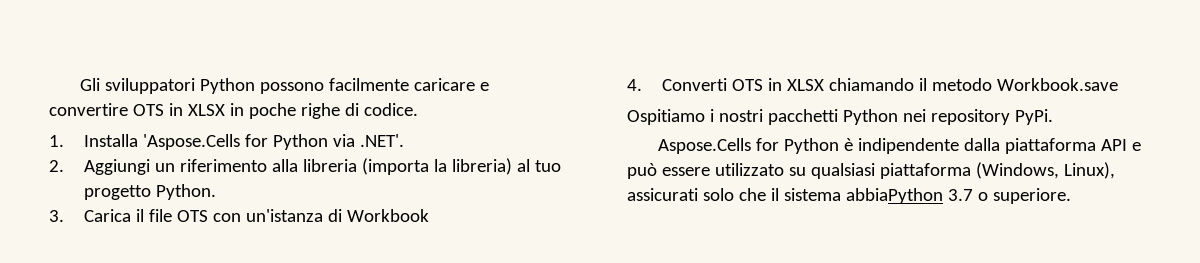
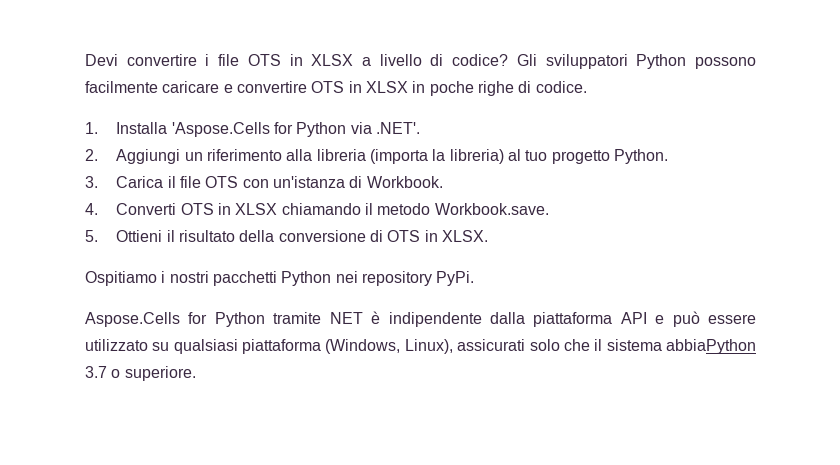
+ Devi convertire i file OTS in XLSX a livello di codice?
- 3. Carica il file OTS con un'istanza di Workbook
+ 3. Carica il file OTS con un'istanza di Workbook.
- 4. Converti OTS in XLSX chiamando il metodo Workbook.save
+ 4. Converti OTS in XLSX chiamando il metodo Workbook.save.
+ 5. Ottieni il risultato della conversione di OTS in XLSX.
- Aspose.Cells for Python è indipendente dalla piattaforma API e può essere utilizzato su qualsiasi piattaforma (Windows, Linux), assicurati solo che il sistema abbiaPython 3.7 o superiore.
+ Aspose.Cells for Python tramite NET è indipendente dalla piattaforma API e può essere utilizzato su qualsiasi piattaforma (Windows, Linux), assicurati solo che il sistema abbiaPython 3.7 o superiore.

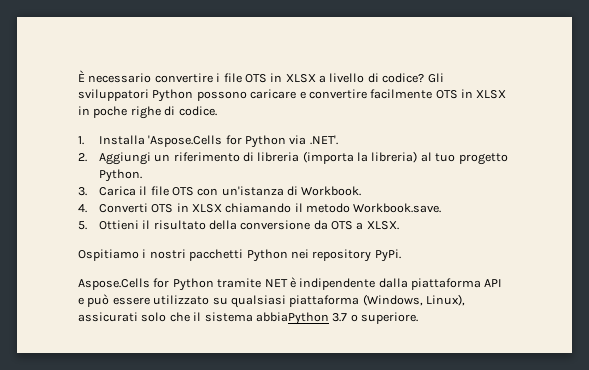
- Devi convertire i file OTS in XLSX a livello di codice?
+ È necessario convertire i file OTS in XLSX a livello di codice?
- Gli sviluppatori Python possono facilmente caricare e convertire OTS in XLSX in poche righe di codice.
+ Gli sviluppatori Python possono caricare e convertire facilmente OTS in XLSX in poche righe di codice.
- 2. Aggiungi un riferimento alla libreria (importa la libreria) al tuo progetto Python.
+ 2. Aggiungi un riferimento di libreria (importa la libreria) al tuo progetto Python.
- 5. Ottieni il risultato della conversione di OTS in XLSX.
+ 5. Ottieni il risultato della conversione da OTS a XLSX.

